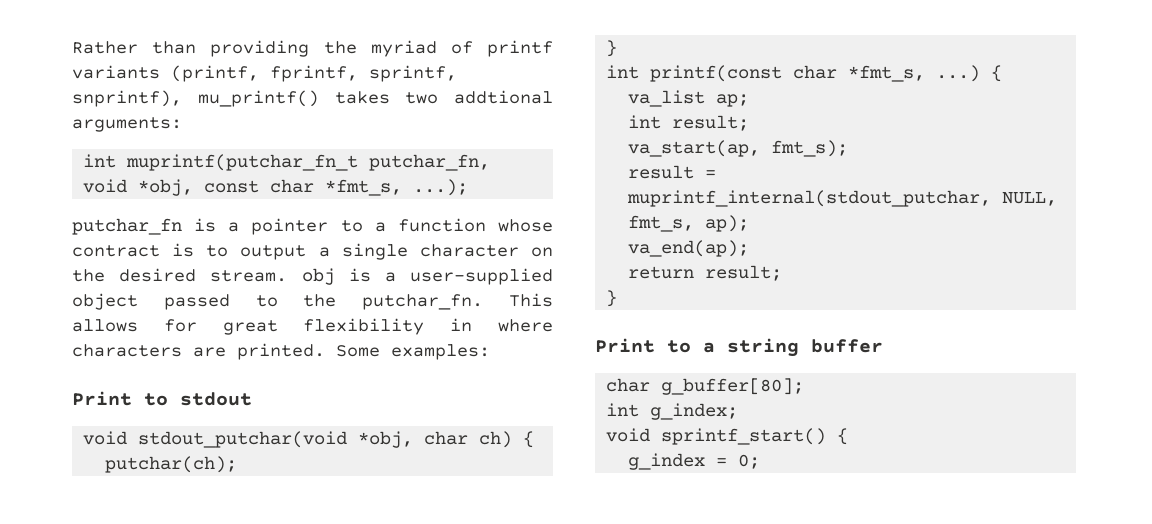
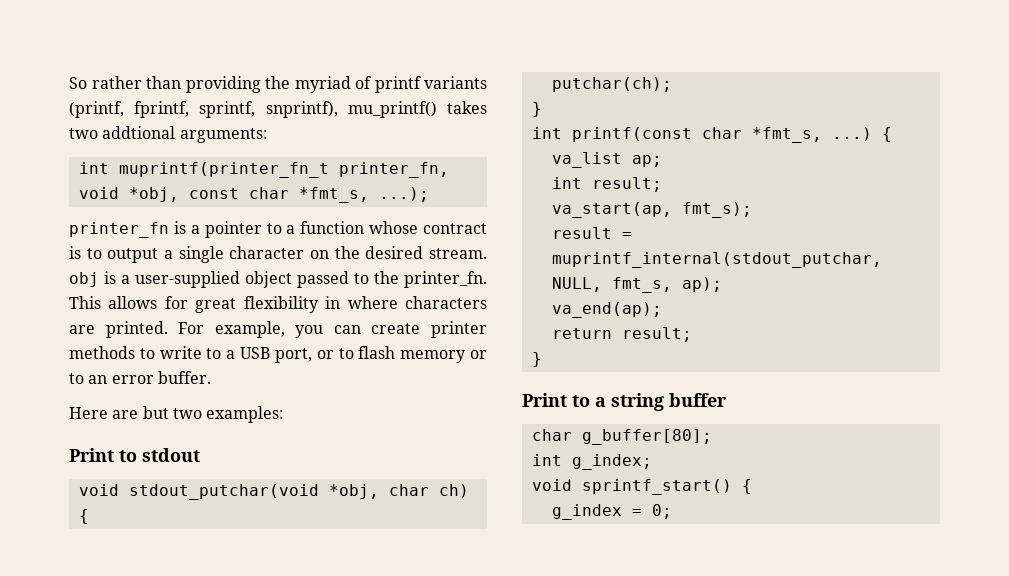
- Rather than providing the myriad of printf variants (printf, fprintf, sprintf, snprintf), mu_printf() takes two addtional arguments:
+ So rather than providing the myriad of printf variants (printf, fprintf, sprintf, snprintf), mu_printf() takes two addtional arguments:
- int muprintf(putchar_fn_t putchar_fn, void *obj, const char *fmt_s, ...);
+ int muprintf(printer_fn_t printer_fn, void *obj, const char *fmt_s, ...);
- putchar_fn is a pointer to a function whose contract is to output a single character on the desired stream. obj is a user-supplied object passed to the putchar_fn.
+ printer_fn is a pointer to a function whose contract is to output a single character on the desired stream. obj is a user-supplied object passed to the printer_fn.
- Some examples:
+ For example, you can create printer methods to write to a USB port, or to flash memory or to an error buffer.
+ Here are but two examples:

